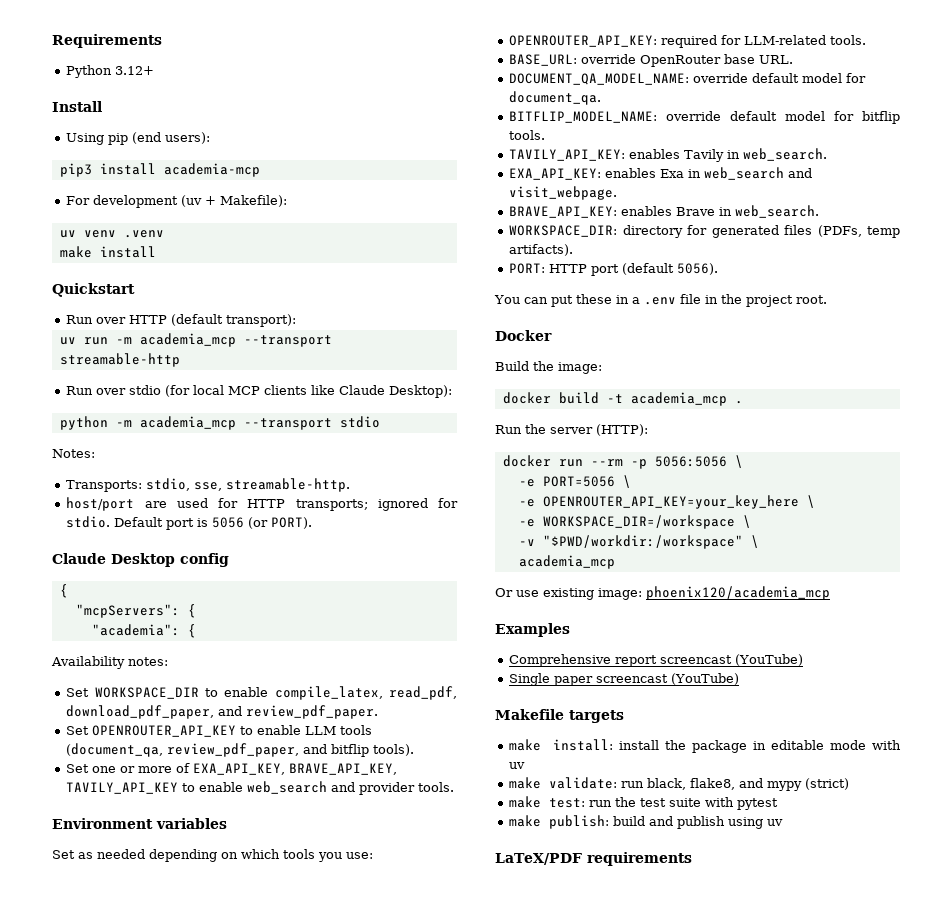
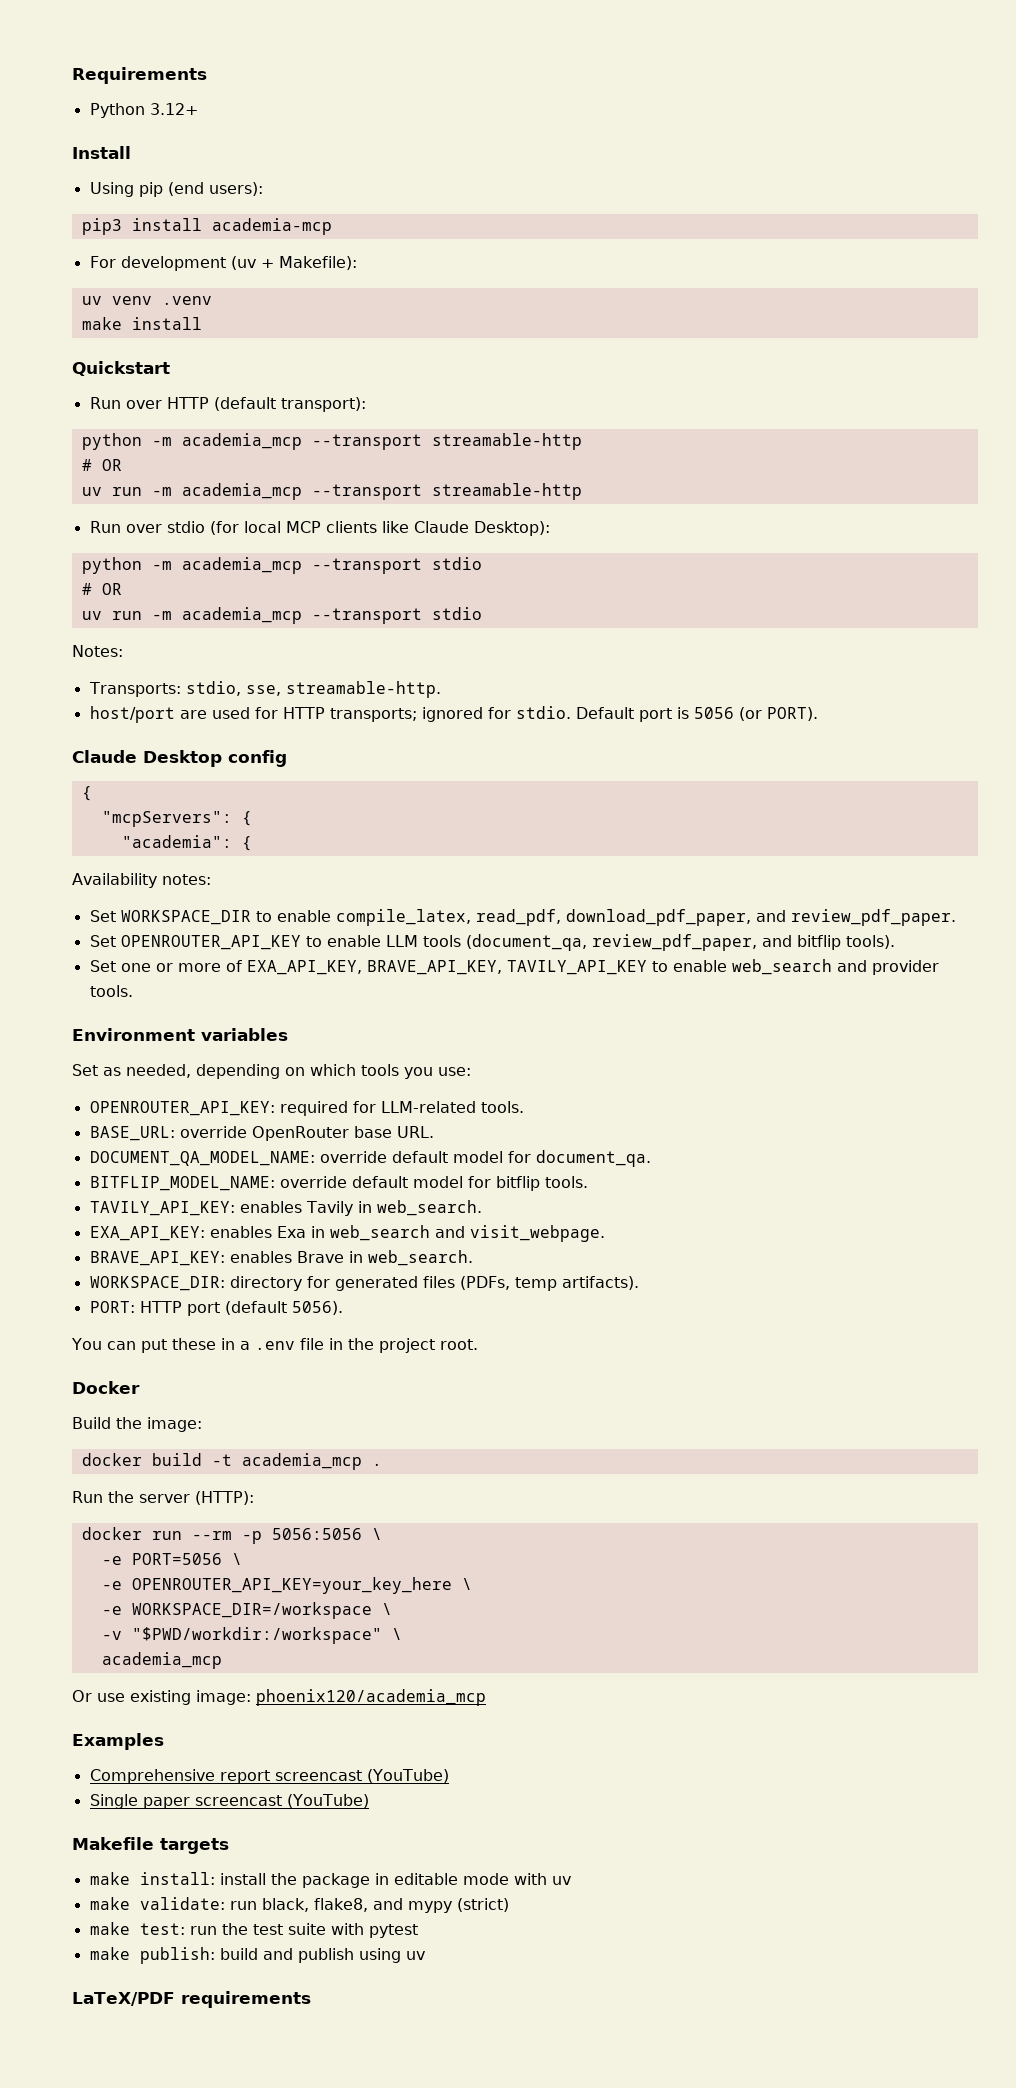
+ python -m academia_mcp --transport streamable-http
+ # OR
  python -m academia_mcp --transport stdio
+ # OR
+ uv run -m academia_mcp --transport stdio
- Set as needed depending on which tools you use:
+ Set as needed, depending on which tools you use:

